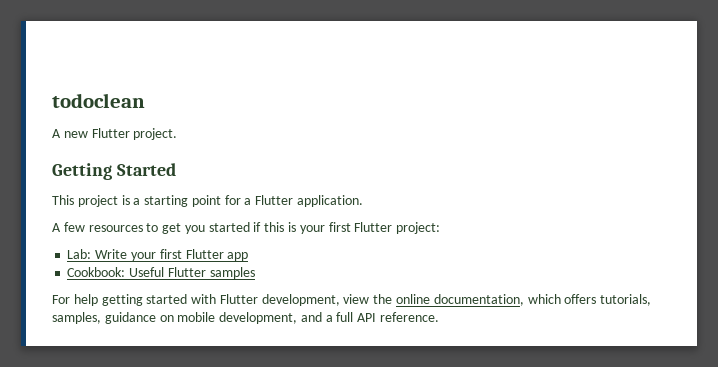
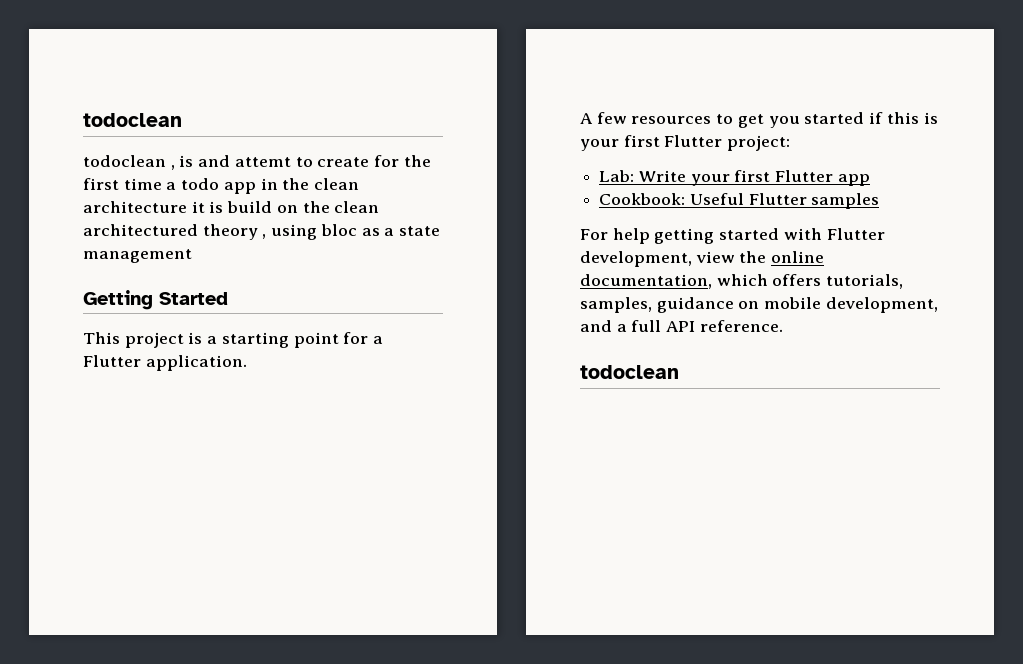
- A new Flutter project.
+ todoclean , is and attemt to create for the first time a todo app in the clean architecture it is build on the clean architectured theory , using bloc as a state management
  For help getting started with Flutter development, view the online documentation, which offers tutorials, samples, guidance on mobile development, and a full API reference.
+ todoclean

